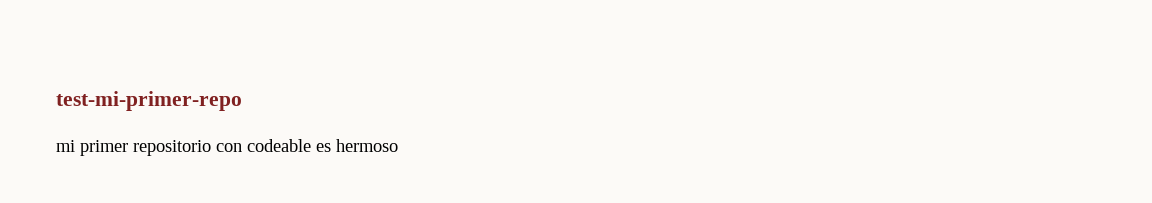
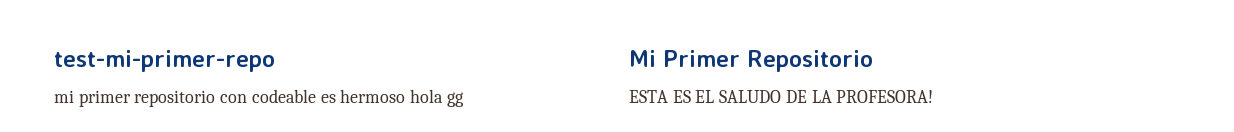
- mi primer repositorio con codeable es hermoso
+ mi primer repositorio con codeable es hermoso hola gg
+ Mi Primer Repositorio
+ ESTA ES EL SALUDO DE LA PROFESORA!

